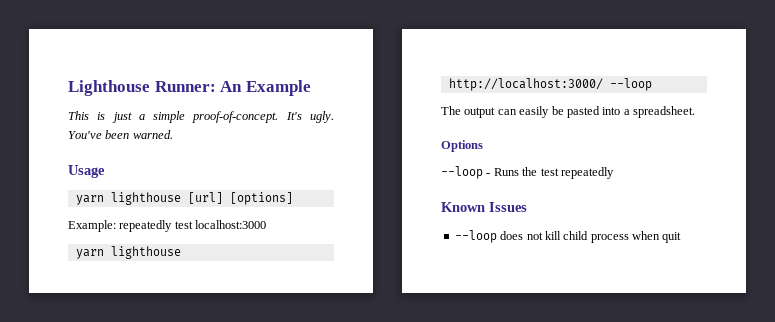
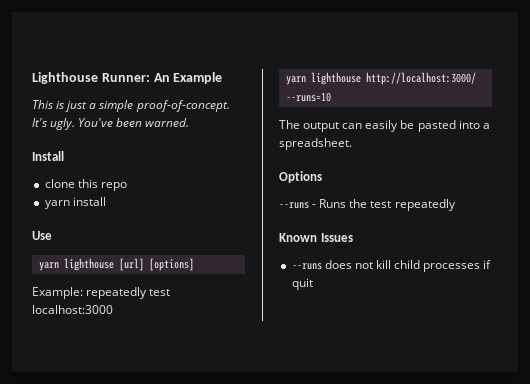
- Usage
+ Install
+ clone this repo
+ yarn install
+ Use
- yarn lighthouse http://localhost:3000/ --loop
+ yarn lighthouse http://localhost:3000/ --runs=10
- --loop - Runs the test repeatedly
+ --runs - Runs the test repeatedly
- --loop does not kill child process when quit
+ --runs does not kill child processes if quit

